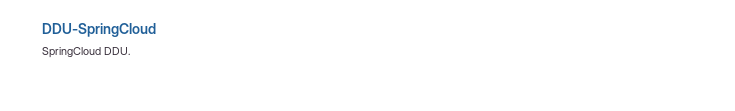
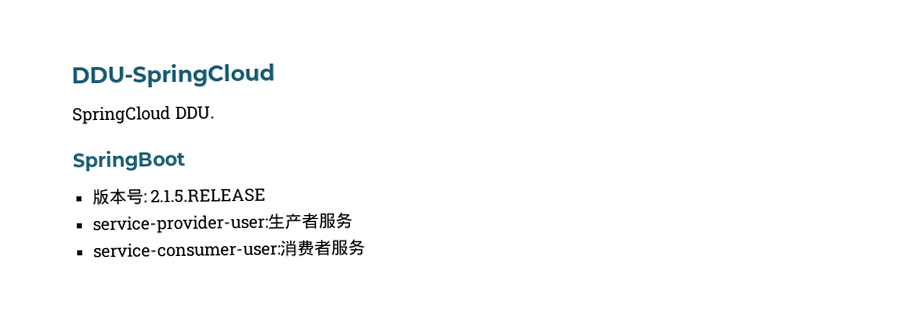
+ SpringBoot
+ 版本号: 2.1.5.RELEASE
+ service-provider-user:生产者服务
+ service-consumer-user:消费者服务

